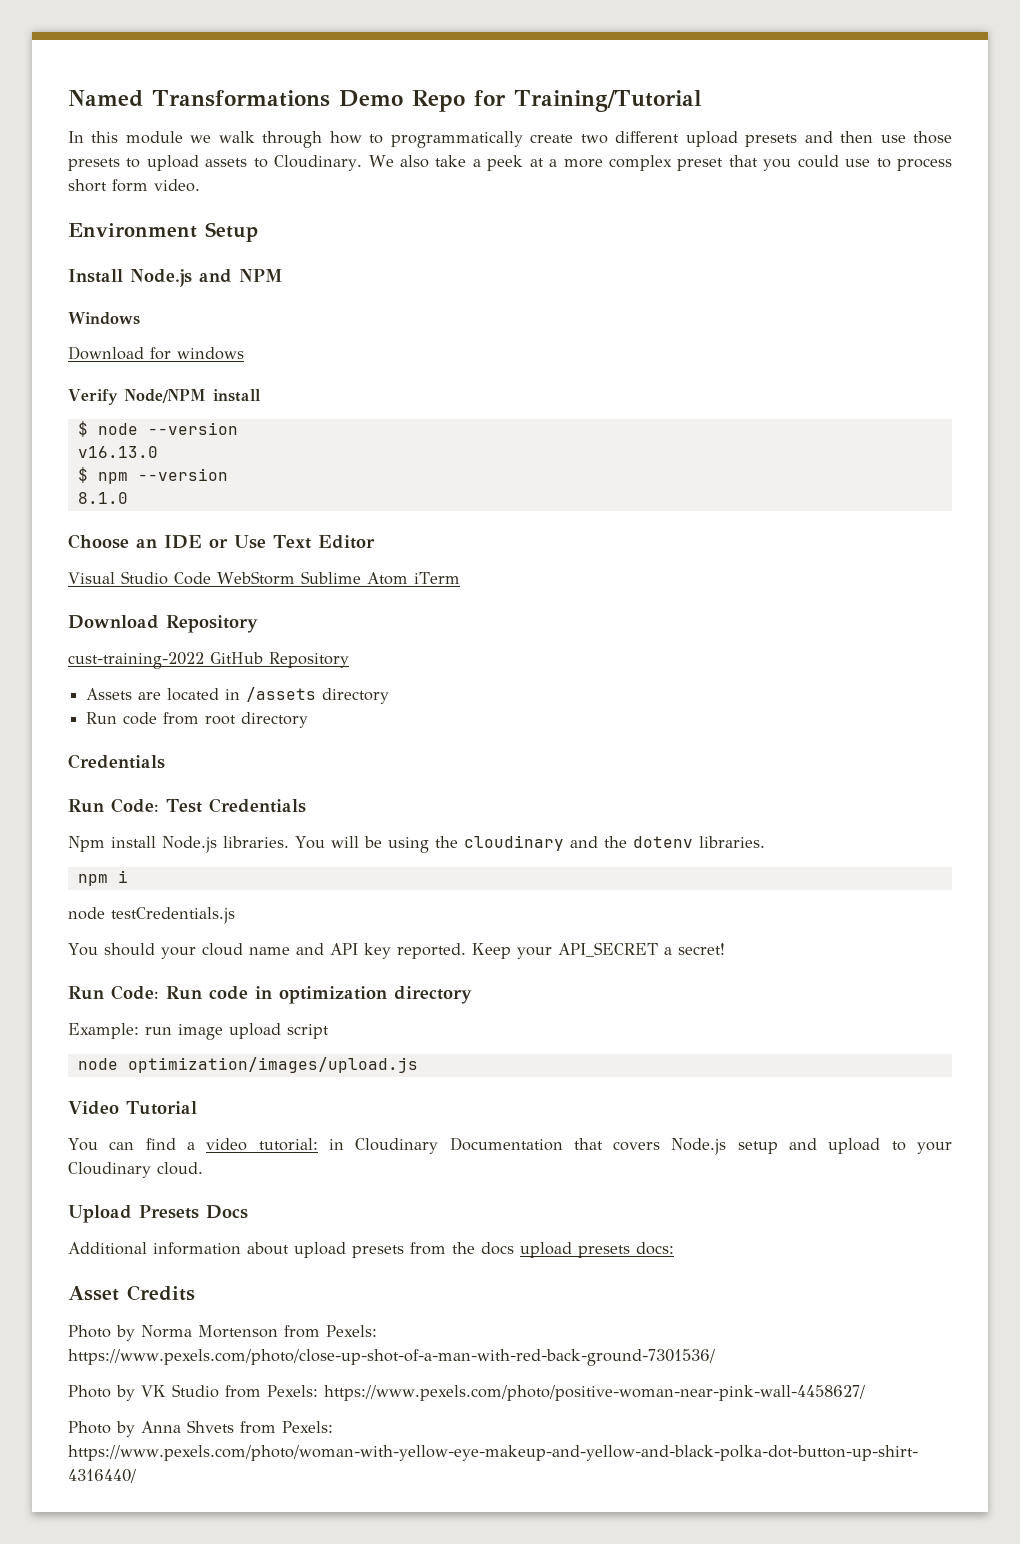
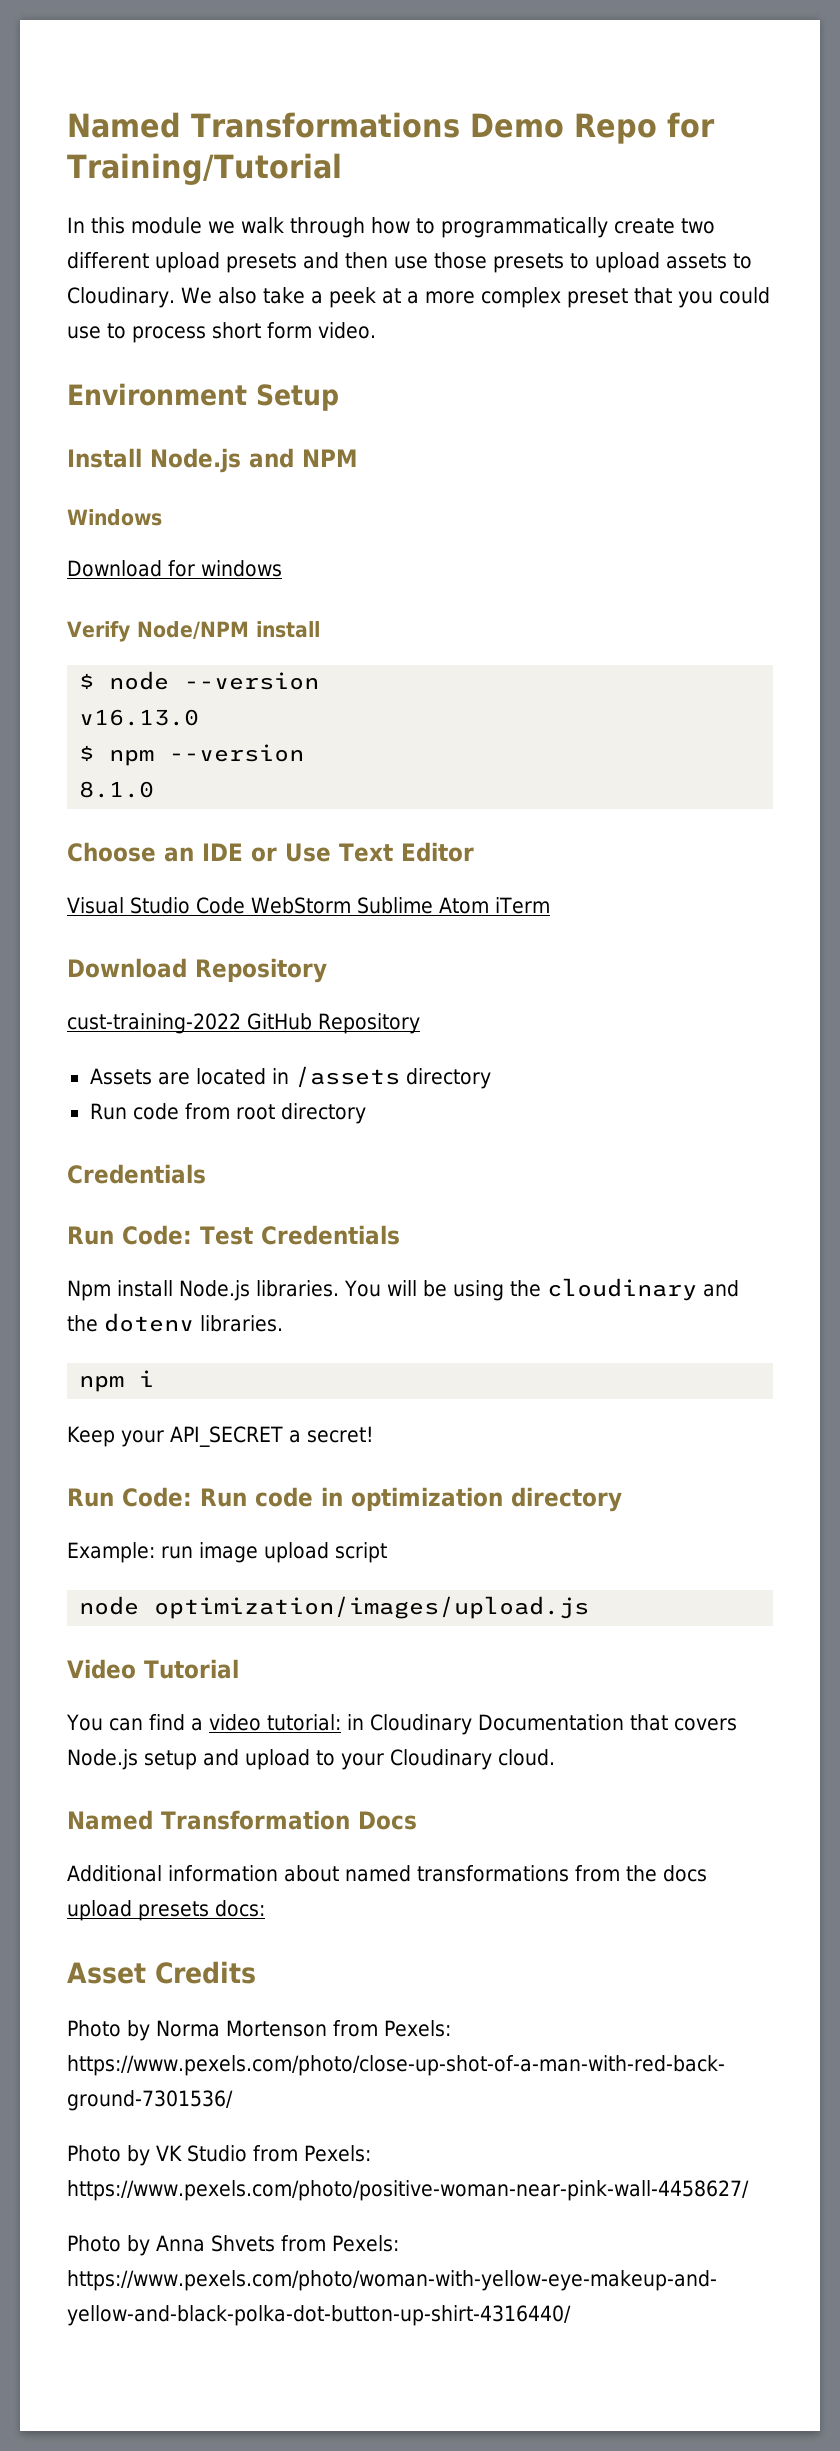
- node testCredentials.js
- You should your cloud name and API key reported.
- Upload Presets Docs
+ Named Transformation Docs
- Additional information about upload presets from the docs upload presets docs:
+ Additional information about named transformations from the docs upload presets docs:

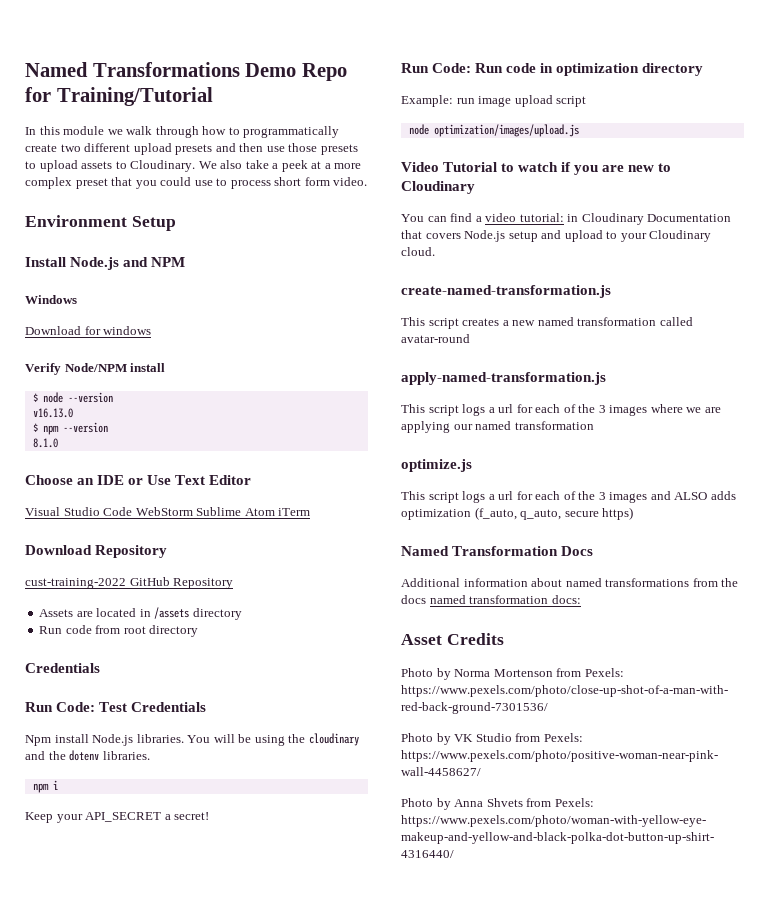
- Video Tutorial
+ Video Tutorial to watch if you are new to Cloudinary
+ create-named-transformation.js
+ This script creates a new named transformation called avatar-round
+ apply-named-transformation.js
+ This script logs a url for each of the 3 images where we are applying our named transformation
+ optimize.js
+ This script logs a url for each of the 3 images and ALSO adds optimization (f_auto, q_auto, secure https)
- Additional information about named transformations from the docs upload presets docs:
+ Additional information about named transformations from the docs named transformation docs:

